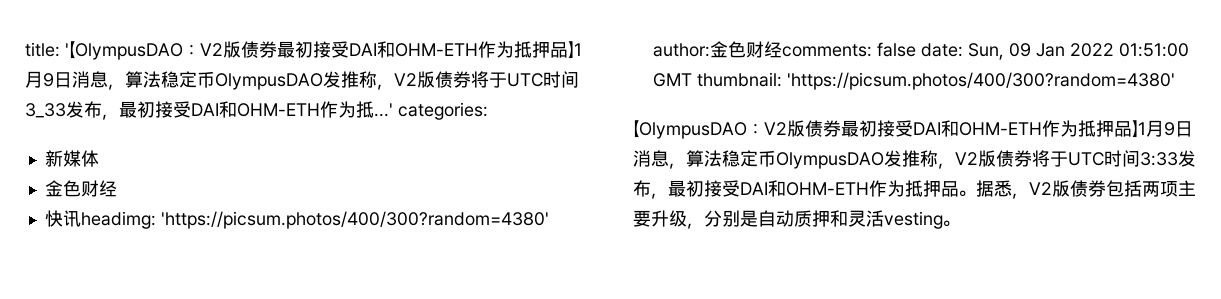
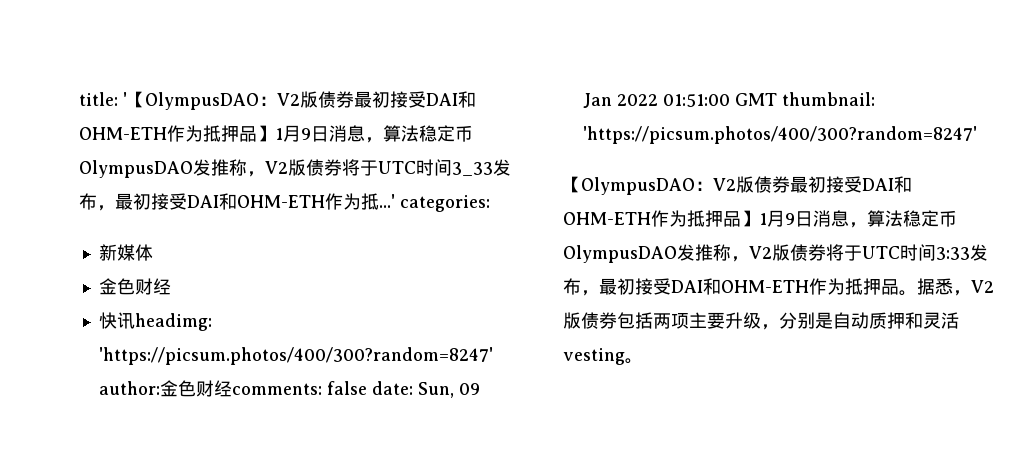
- 快讯headimg: 'https://picsum.photos/400/300?random=4380' author:金色财经comments: false date: Sun, 09 Jan 2022 01:51:00 GMT thumbnail: 'https://picsum.photos/400/300?random=4380'
+ 快讯headimg: 'https://picsum.photos/400/300?random=8247' author:金色财经comments: false date: Sun, 09 Jan 2022 01:51:00 GMT thumbnail: 'https://picsum.photos/400/300?random=8247'

